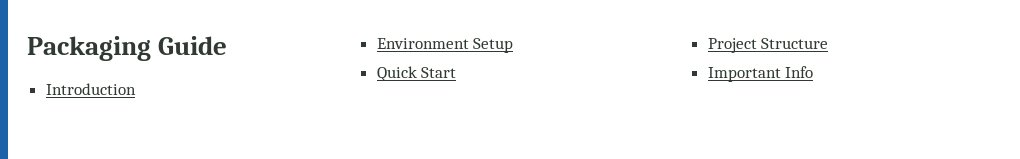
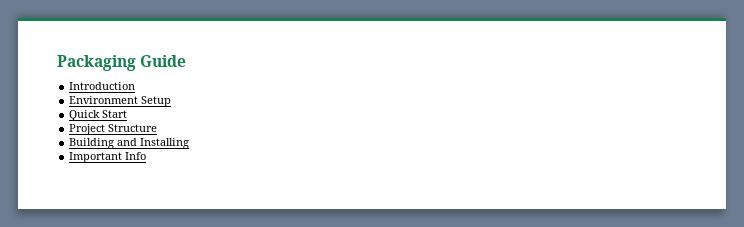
+ Building and Installing

